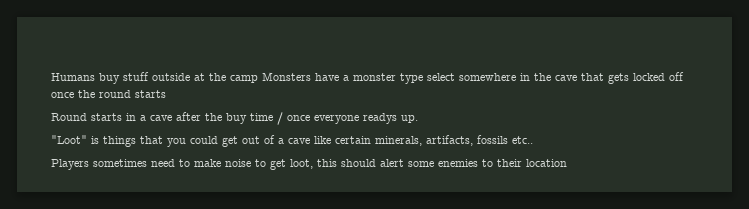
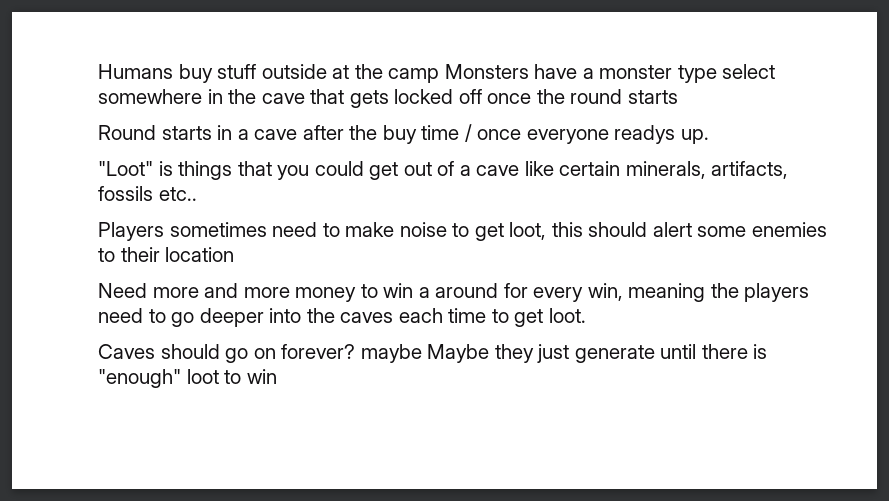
+ Need more and more money to win a around for every win, meaning the players need to go deeper into the caves each time to get loot.
+ Caves should go on forever? maybe Maybe they just generate until there is "enough" loot to win

